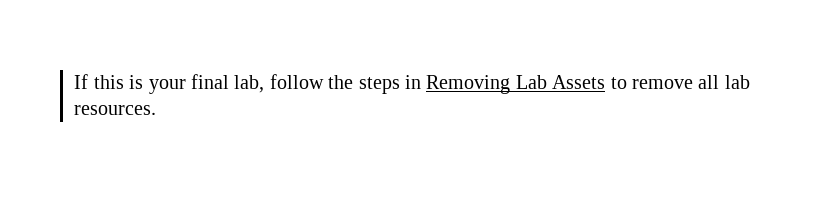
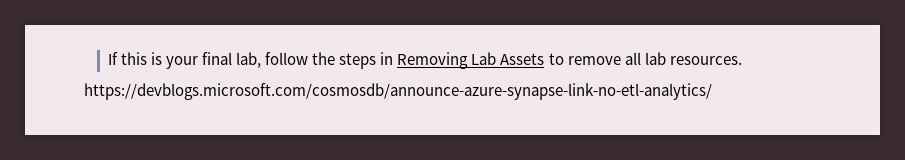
+ https://devblogs.microsoft.com/cosmosdb/announce-azure-synapse-link-no-etl-analytics/

